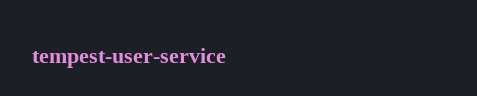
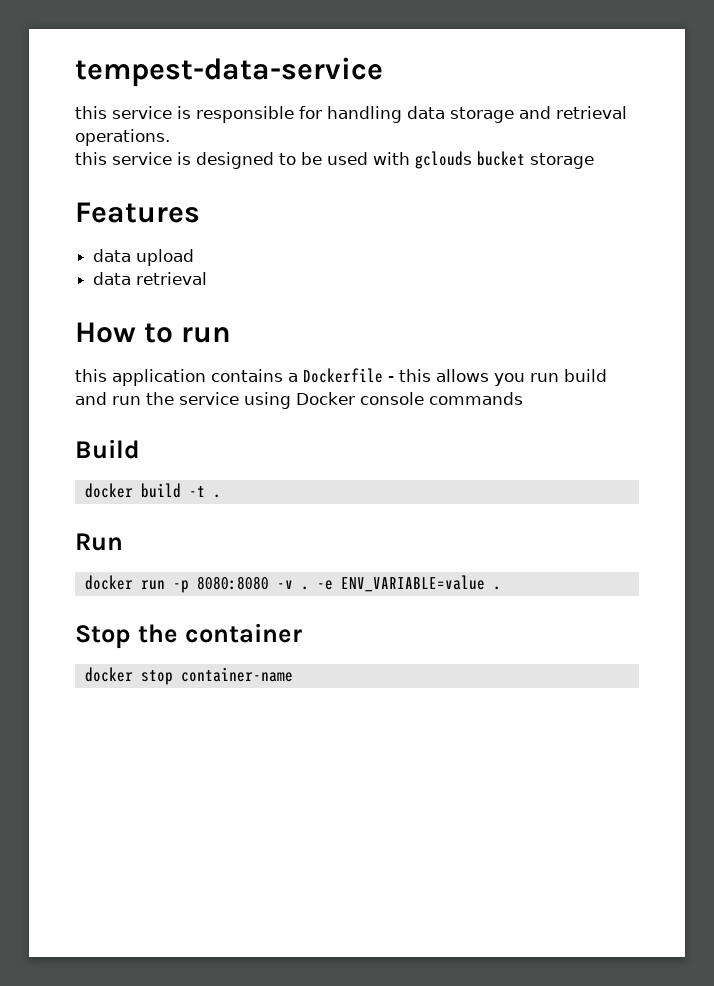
- tempest-user-service
+ tempest-data-service
+ this service is responsible for handling data storage and retrieval operations.
+ this service is designed to be used with gclouds bucket storage
+ Features
+ data upload
+ data retrieval
+ How to run
+ this application contains a Dockerfile - this allows you run build and run the service using Docker console commands
+ Build
+ docker build -t .
+ Run
+ docker run -p 8080:8080 -v . -e ENV_VARIABLE=value .
+ Stop the container
+ docker stop container-name

